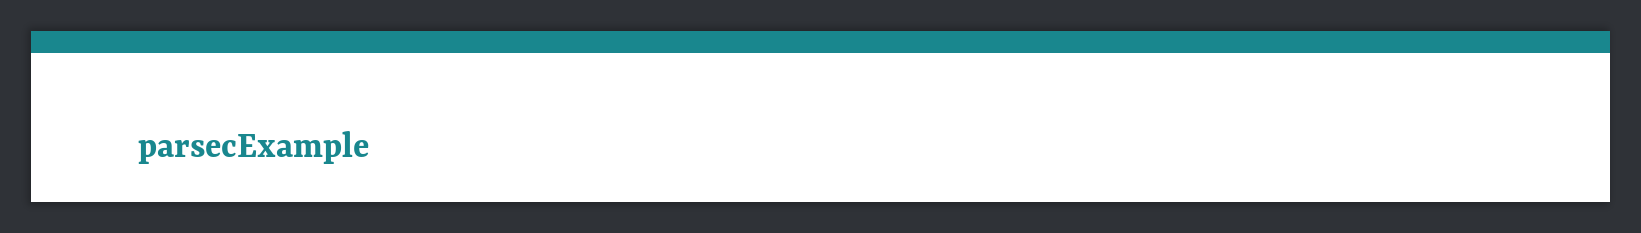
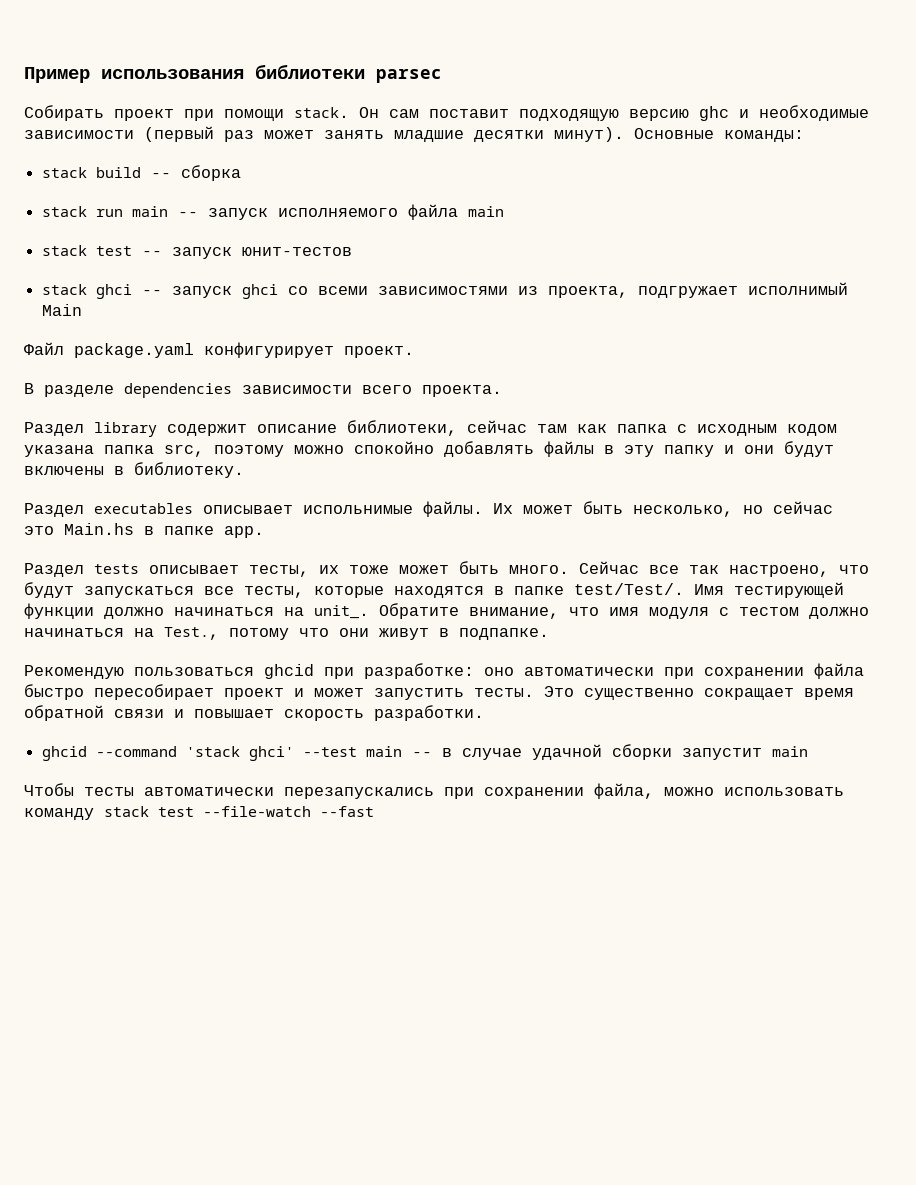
- parsecExample
+ Пример использования библиотеки parsec
+ Собирать проект при помощи stack. Он сам поставит подходящую версию ghc и необходимые зависимости (первый раз может занять младшие десятки минут). Основные команды:
+ stack build -- сборка
+ stack run main -- запуск исполняемого файла main
+ stack test -- запуск юнит-тестов
+ stack ghci -- запуск ghci со всеми зависимостями из проекта, подгружает исполнимый Main
+ Файл package.yaml конфигурирует проект.
+ В разделе dependencies зависимости всего проекта.
+ Раздел library содержит описание библиотеки, сейчас там как папка с исходным кодом указана папка src, поэтому можно спокойно добавлять файлы в эту папку и они будут включены в библиотеку.
+ Раздел executables описывает испольнимые файлы. Их может быть несколько, но сейчас это Main.hs в папке app.
+ Раздел tests описывает тесты, их тоже может быть много. Сейчас все так настроено, что будут запускаться все тесты, которые находятся в папке test/Test/. Имя тестирующей функции должно начинаться на unit_. Обратите внимание, что имя модуля с тестом должно начинаться на Test., потому что они живут в подпапке.
+ Рекомендую пользоваться ghcid при разработке: оно автоматически при сохранении файла быстро пересобирает проект и может запустить тесты. Это существенно сокращает время обратной связи и повышает скорость разработки.
+ ghcid --command 'stack ghci' --test main -- в случае удачной сборки запустит main
+ Чтобы тесты автоматически перезапускались при сохранении файла, можно использовать команду stack test --file-watch --fast

